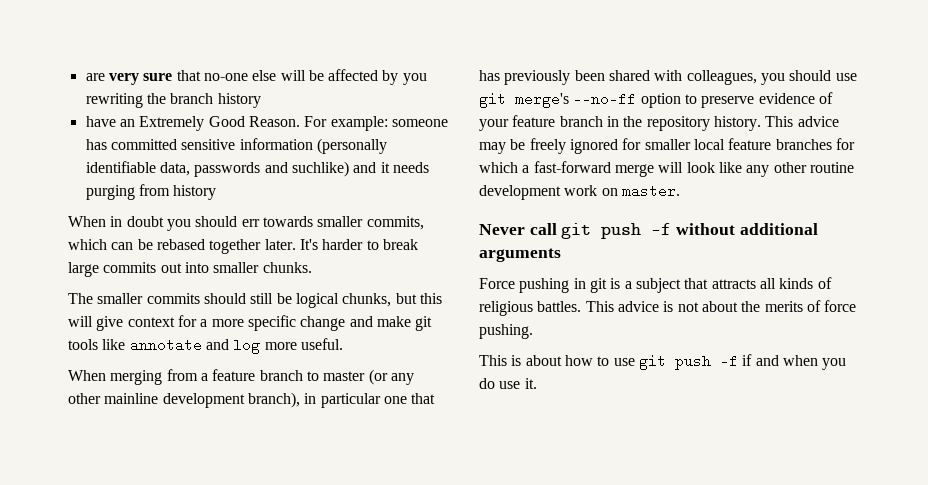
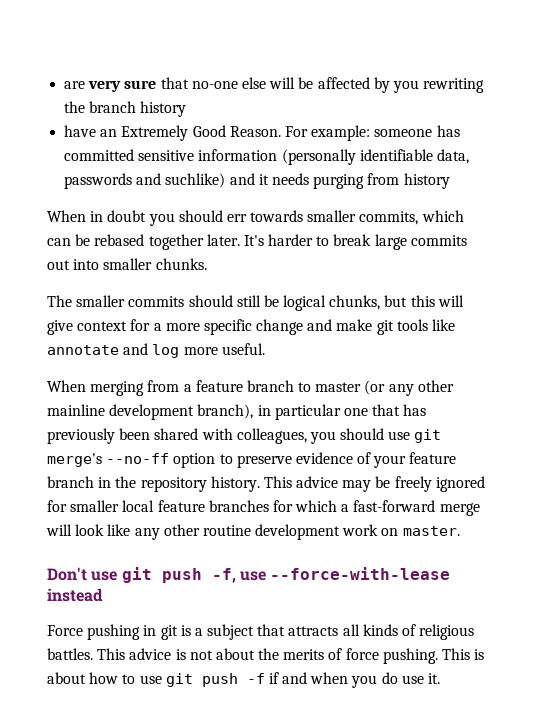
- Never call git push -f without additional arguments
+ Don't use git push -f, use --force-with-lease instead
- This advice is not about the merits of force pushing.
- This is about how to use git push -f if and when you do use it.
+ This advice is not about the merits of force pushing. This is about how to use git push -f if and when you do use it.

